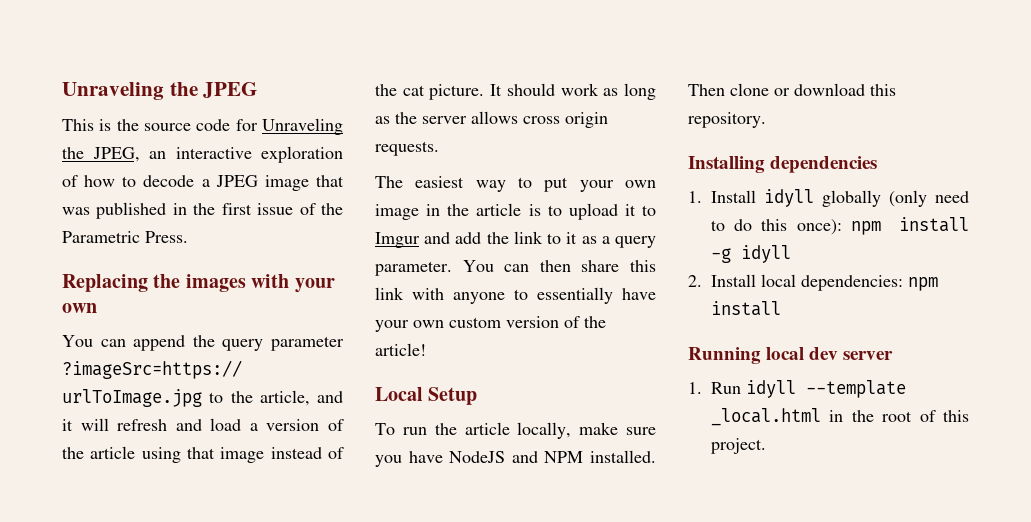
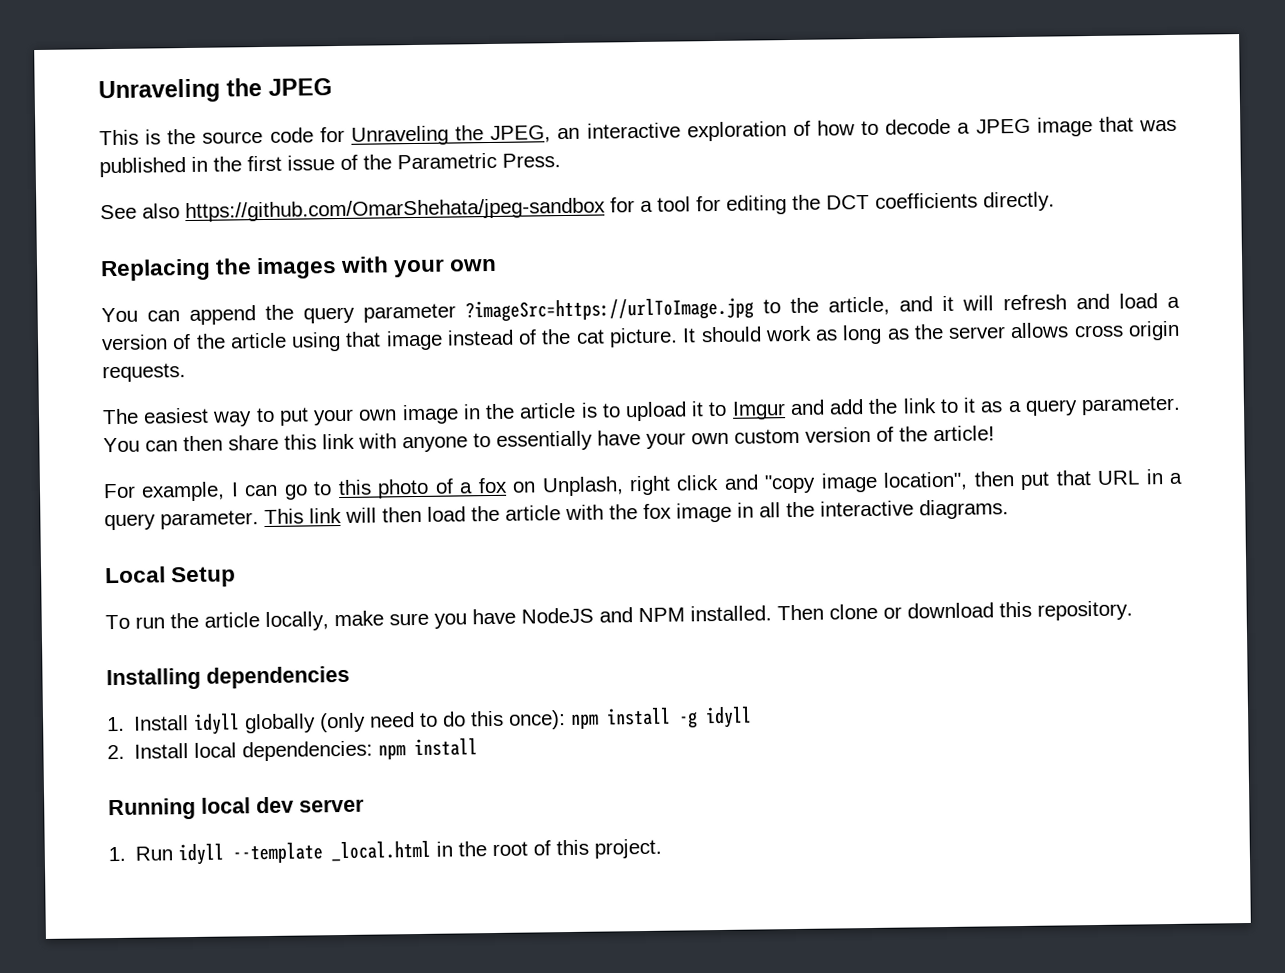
+ See also https://github.com/OmarShehata/jpeg-sandbox for a tool for editing the DCT coefficients directly.
+ For example, I can go to this photo of a fox on Unplash, right click and "copy image location", then put that URL in a query parameter. This link will then load the article with the fox image in all the interactive diagrams.

